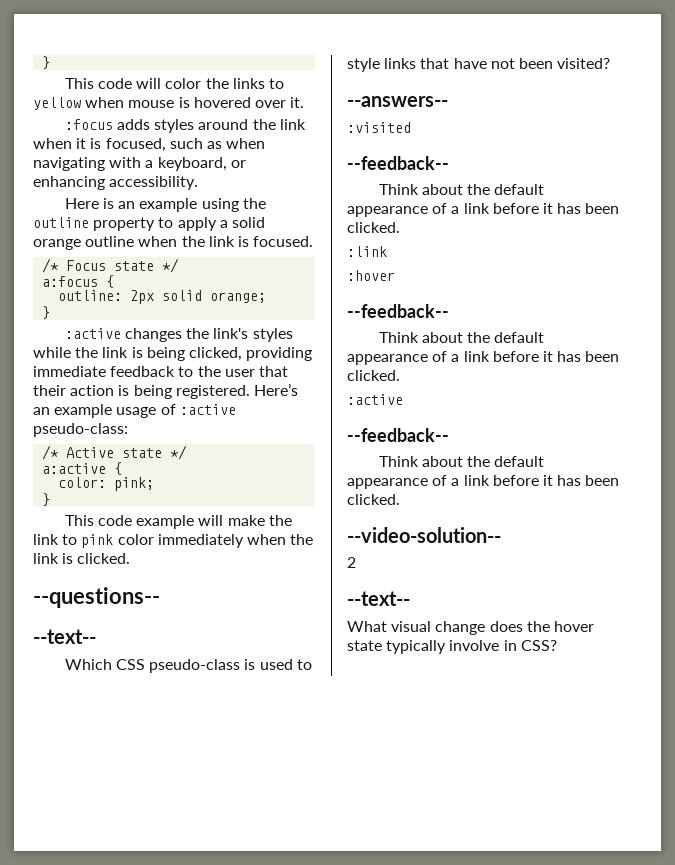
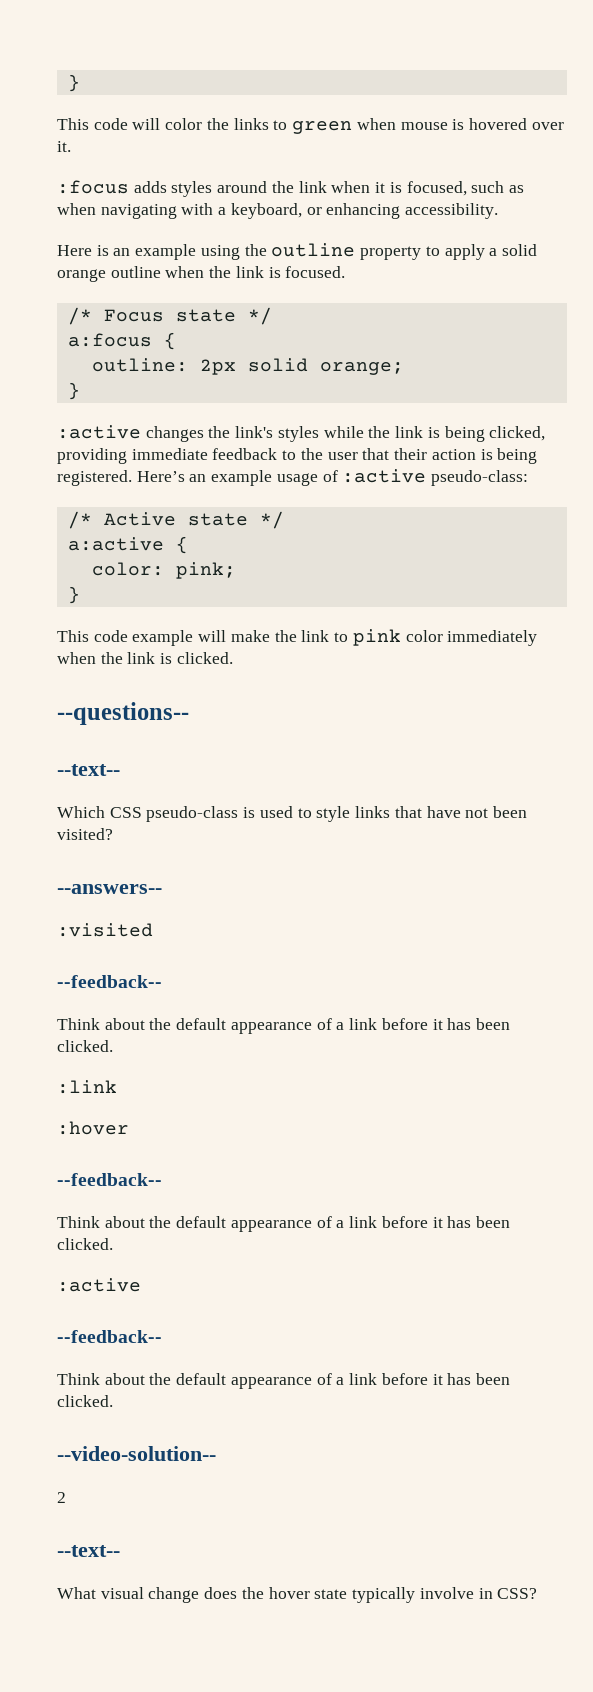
- This code will color the links to yellow when mouse is hovered over it.
+ This code will color the links to green when mouse is hovered over it.

